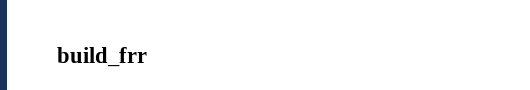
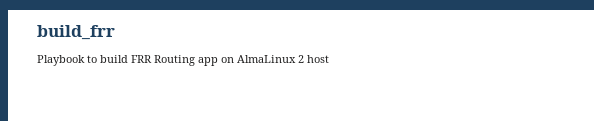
+ Playbook to build FRR Routing app on AlmaLinux 2 host

